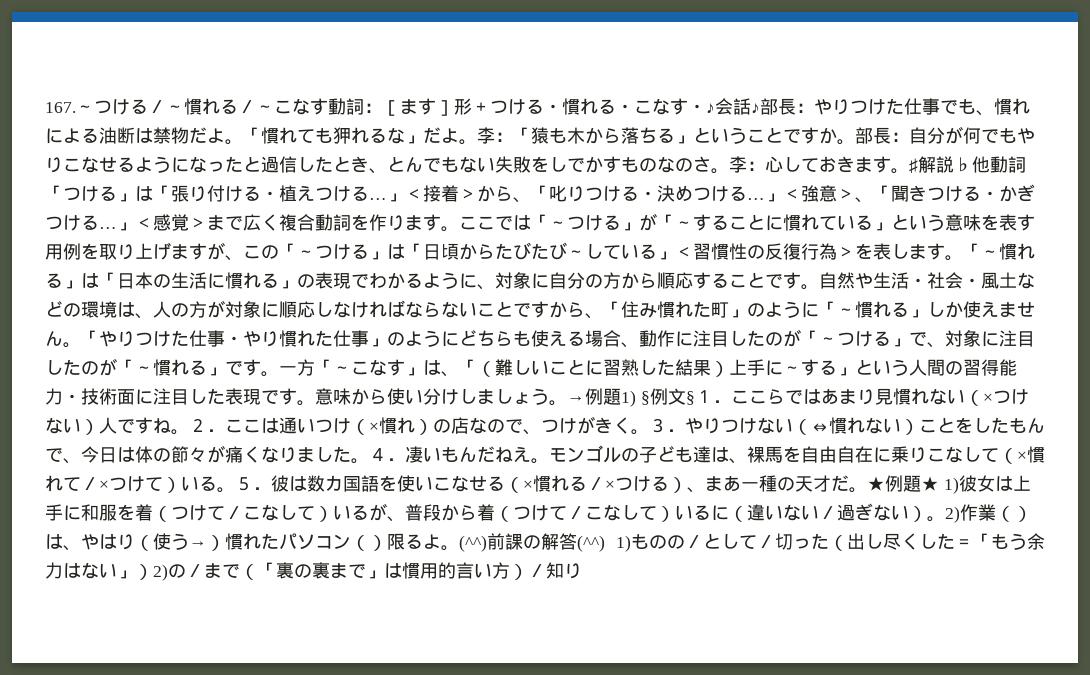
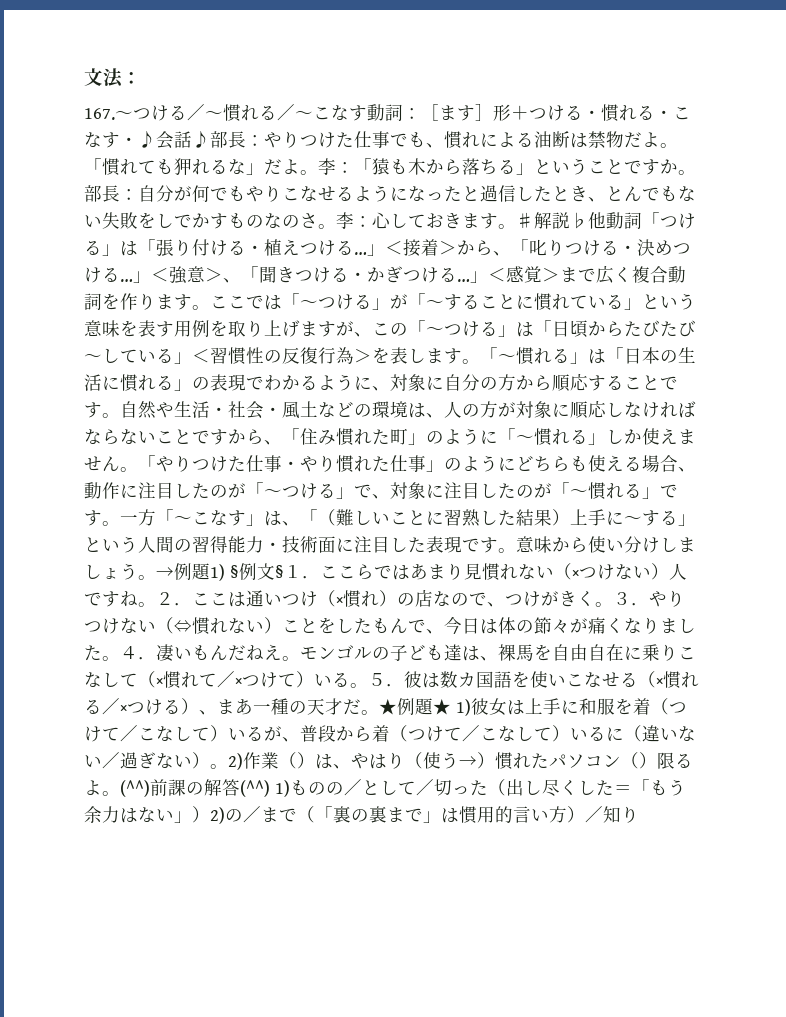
+ 文法：

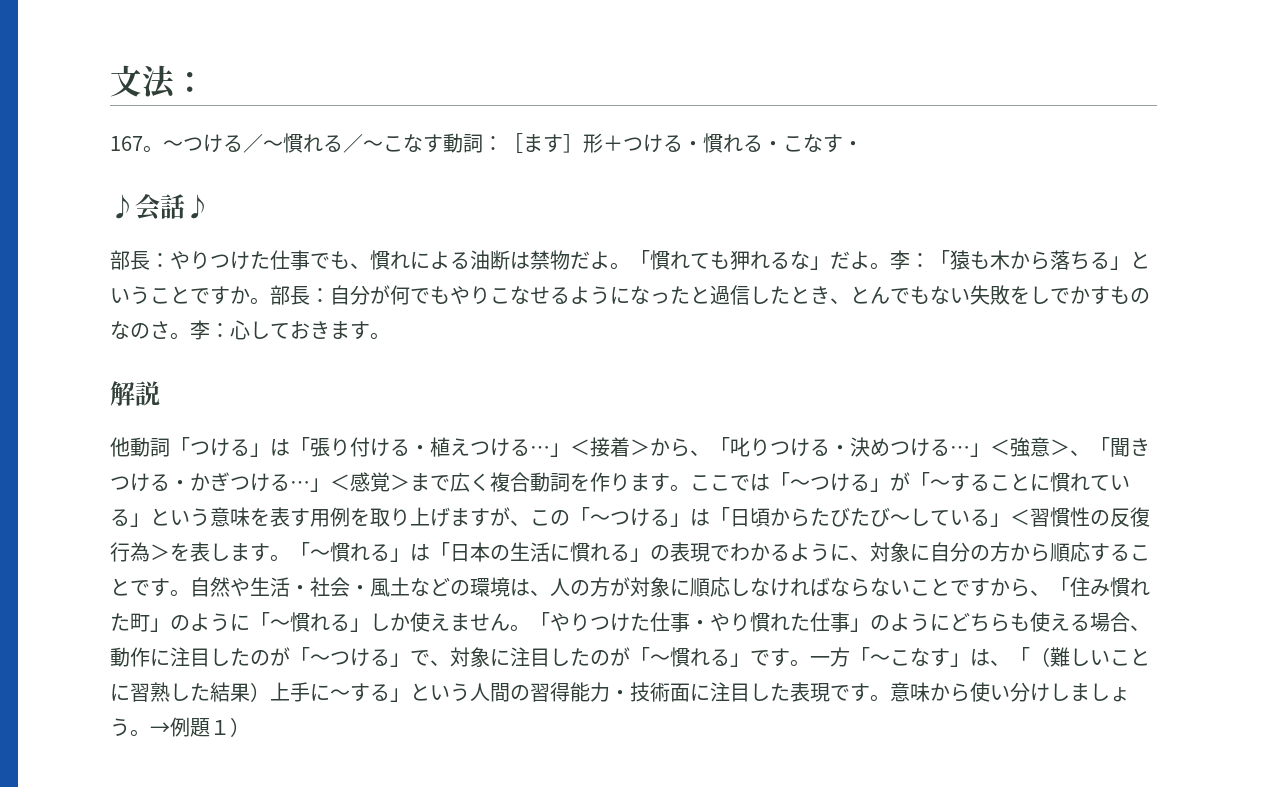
- 167.～つける／～慣れる／～こなす動詞：［ます］形＋つける・慣れる・こなす・♪会話♪部長：やりつけた仕事でも、慣れによる油断は禁物だよ。
+ 167。～つける／～慣れる／～こなす動詞：［ます］形＋つける・慣れる・こなす・
+ ♪会話♪
+ 部長：やりつけた仕事でも、慣れによる油断は禁物だよ。
- 李：心しておきます。♯解説♭他動詞「つける」は「張り付ける・植えつける…」＜接着＞から、「叱りつける・決めつける…」＜強意＞、「聞きつける・かぎつける…」＜感覚＞まで広く複合動詞を作ります。
+ 李：心しておきます。
+ 解説
+ 他動詞「つける」は「張り付ける・植えつける…」＜接着＞から、「叱りつける・決めつける…」＜強意＞、「聞きつける・かぎつける…」＜感覚＞まで広く複合動詞を作ります。
- →例題1) §例文§１．ここらではあまり見慣れない（×つけない）人ですね。２．ここは通いつけ（×慣れ）の店なので、つけがきく。３．やりつけない（⇔慣れない）ことをしたもんで、今日は体の節々が痛くなりました。４．凄いもんだねえ。モンゴルの子ども達は、裸馬を自由自在に乗りこなして（×慣れて／×つけて）いる。５．彼は数カ国語を使いこなせる（×慣れる／×つける）、まあ一種の天才だ。★例題★ 1)彼女は上手に和服を着（つけて／こなして）いるが、普段から着（つけて／こなして）いるに（違いない／過ぎない）。2)作業（）は、やはり（使う→）慣れたパソコン（）限るよ。(^^)前課の解答(^^) 1)ものの／として／切った（出し尽くした＝「もう余力はない」）2)の／まで（「裏の裏まで」は慣用的言い方）／知り
+ →例題１）

